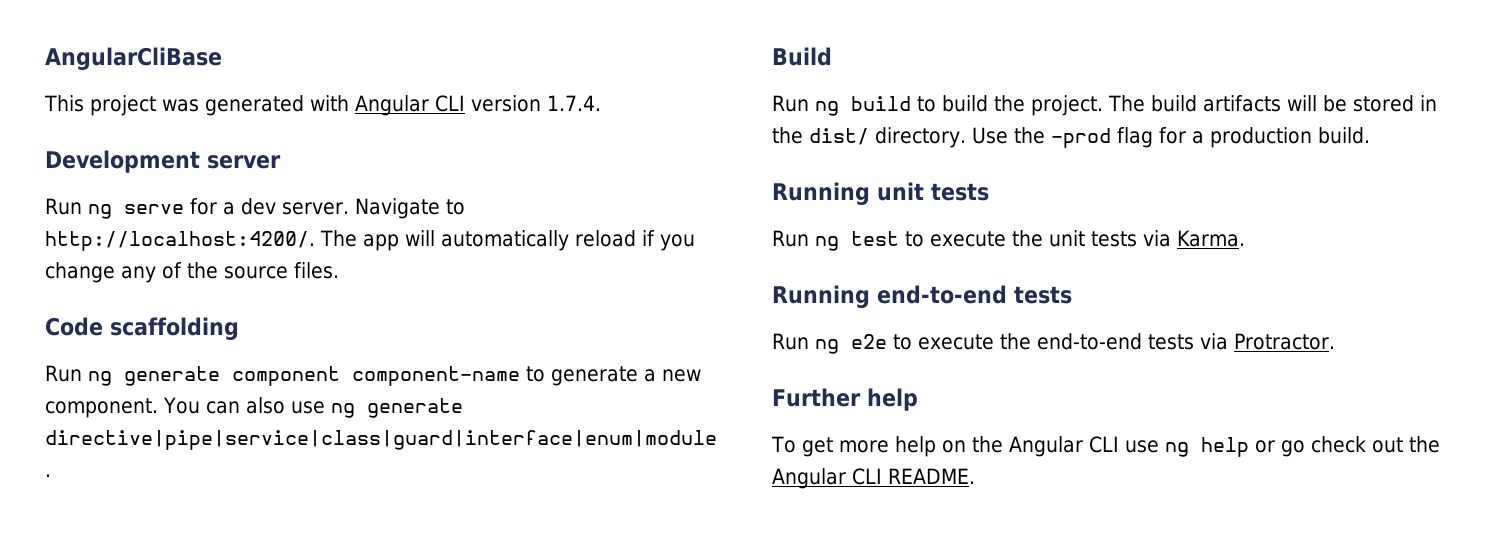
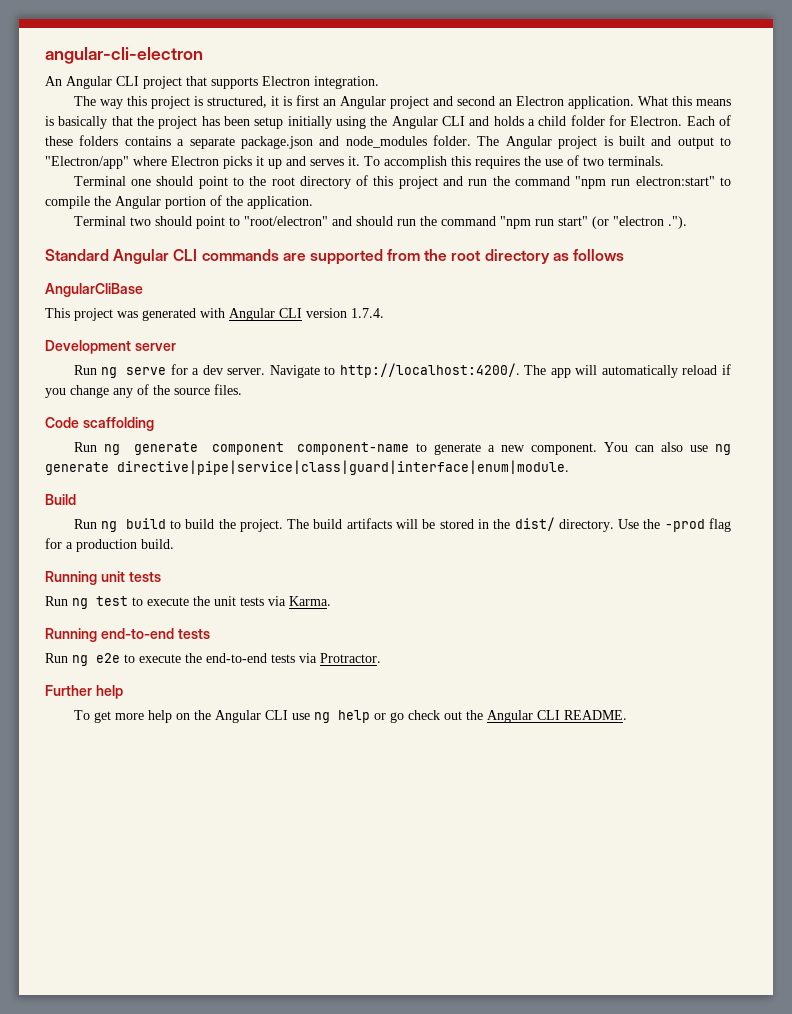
+ angular-cli-electron
+ An Angular CLI project that supports Electron integration.
+ The way this project is structured, it is first an Angular project and second an Electron application. What this means is basically that the project has been setup initially using the Angular CLI and holds a child folder for Electron. Each of these folders contains a separate package.json and node_modules folder. The Angular project is built and output to "Electron/app" where Electron picks it up and serves it. To accomplish this requires the use of two terminals.
+ Terminal one should point to the root directory of this project and run the command "npm run electron:start" to compile the Angular portion of the application.
+ Terminal two should point to "root/electron" and should run the command "npm run start" (or "electron .").
+ Standard Angular CLI commands are supported from the root directory as follows

